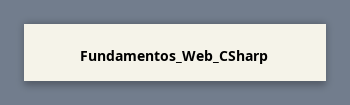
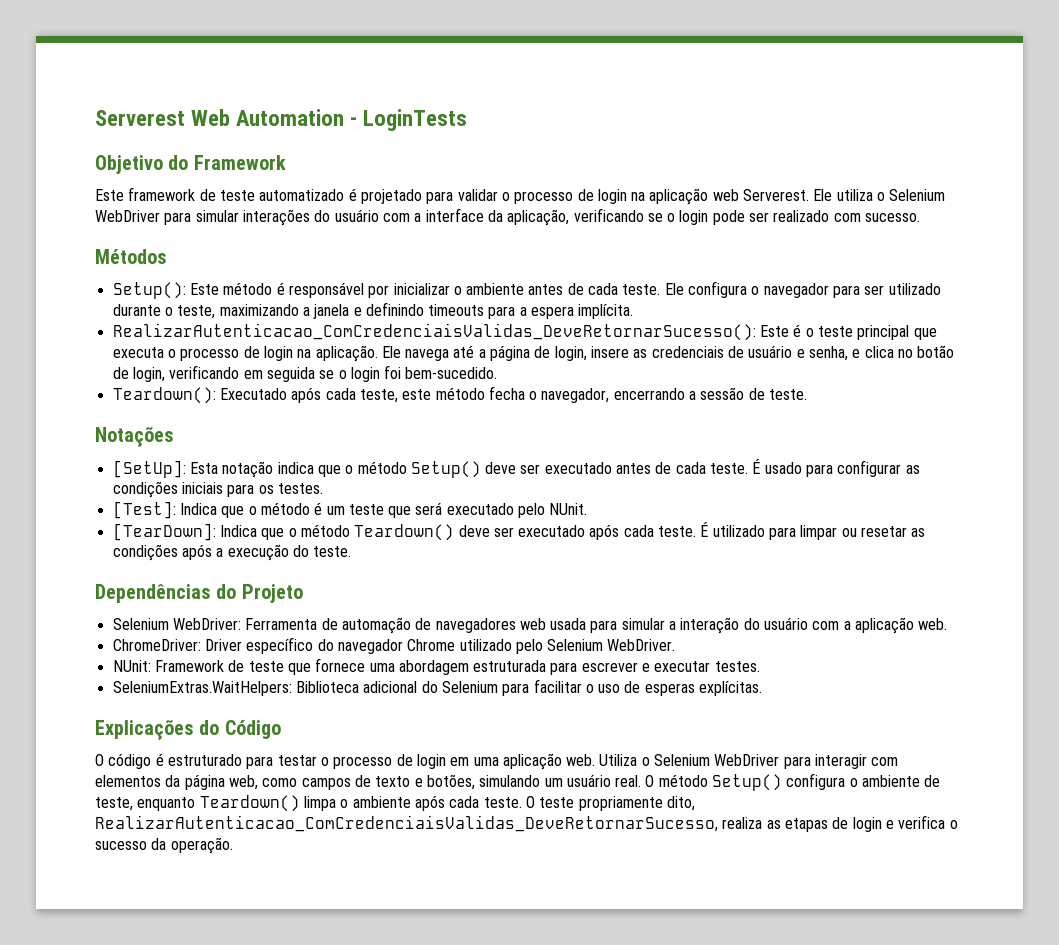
- Fundamentos_Web_CSharp
+ Serverest Web Automation - LoginTests
+ Objetivo do Framework
+ Este framework de teste automatizado é projetado para validar o processo de login na aplicação web Serverest. Ele utiliza o Selenium WebDriver para simular interações do usuário com a interface da aplicação, verificando se o login pode ser realizado com sucesso.
+ Métodos
+ Setup(): Este método é responsável por inicializar o ambiente antes de cada teste. Ele configura o navegador para ser utilizado durante o teste, maximizando a janela e definindo timeouts para a espera implícita.
+ RealizarAutenticacao_ComCredenciaisValidas_DeveRetornarSucesso(): Este é o teste principal que executa o processo de login na aplicação. Ele navega até a página de login, insere as credenciais de usuário e senha, e clica no botão de login, verificando em seguida se o login foi bem-sucedido.
+ Teardown(): Executado após cada teste, este método fecha o navegador, encerrando a sessão de teste.
+ Notações
+ [SetUp]: Esta notação indica que o método Setup() deve ser executado antes de cada teste. É usado para configurar as condições iniciais para os testes.
+ [Test]: Indica que o método é um teste que será executado pelo NUnit.
+ [TearDown]: Indica que o método Teardown() deve ser executado após cada teste. É utilizado para limpar ou resetar as condições após a execução do teste.
+ Dependências do Projeto
+ Selenium WebDriver: Ferramenta de automação de navegadores web usada para simular a interação do usuário com a aplicação web.
+ ChromeDriver: Driver específico do navegador Chrome utilizado pelo Selenium WebDriver.
+ NUnit: Framework de teste que fornece uma abordagem estruturada para escrever e executar testes.
+ SeleniumExtras.WaitHelpers: Biblioteca adicional do Selenium para facilitar o uso de esperas explícitas.
+ Explicações do Código
+ O código é estruturado para testar o processo de login em uma aplicação web. Utiliza o Selenium WebDriver para interagir com elementos da página web, como campos de texto e botões, simulando um usuário real. O método Setup() configura o ambiente de teste, enquanto Teardown() limpa o ambiente após cada teste. O teste propriamente dito, RealizarAutenticacao_ComCredenciaisValidas_DeveRetornarSucesso, realiza as etapas de login e verifica o sucesso da operação.

